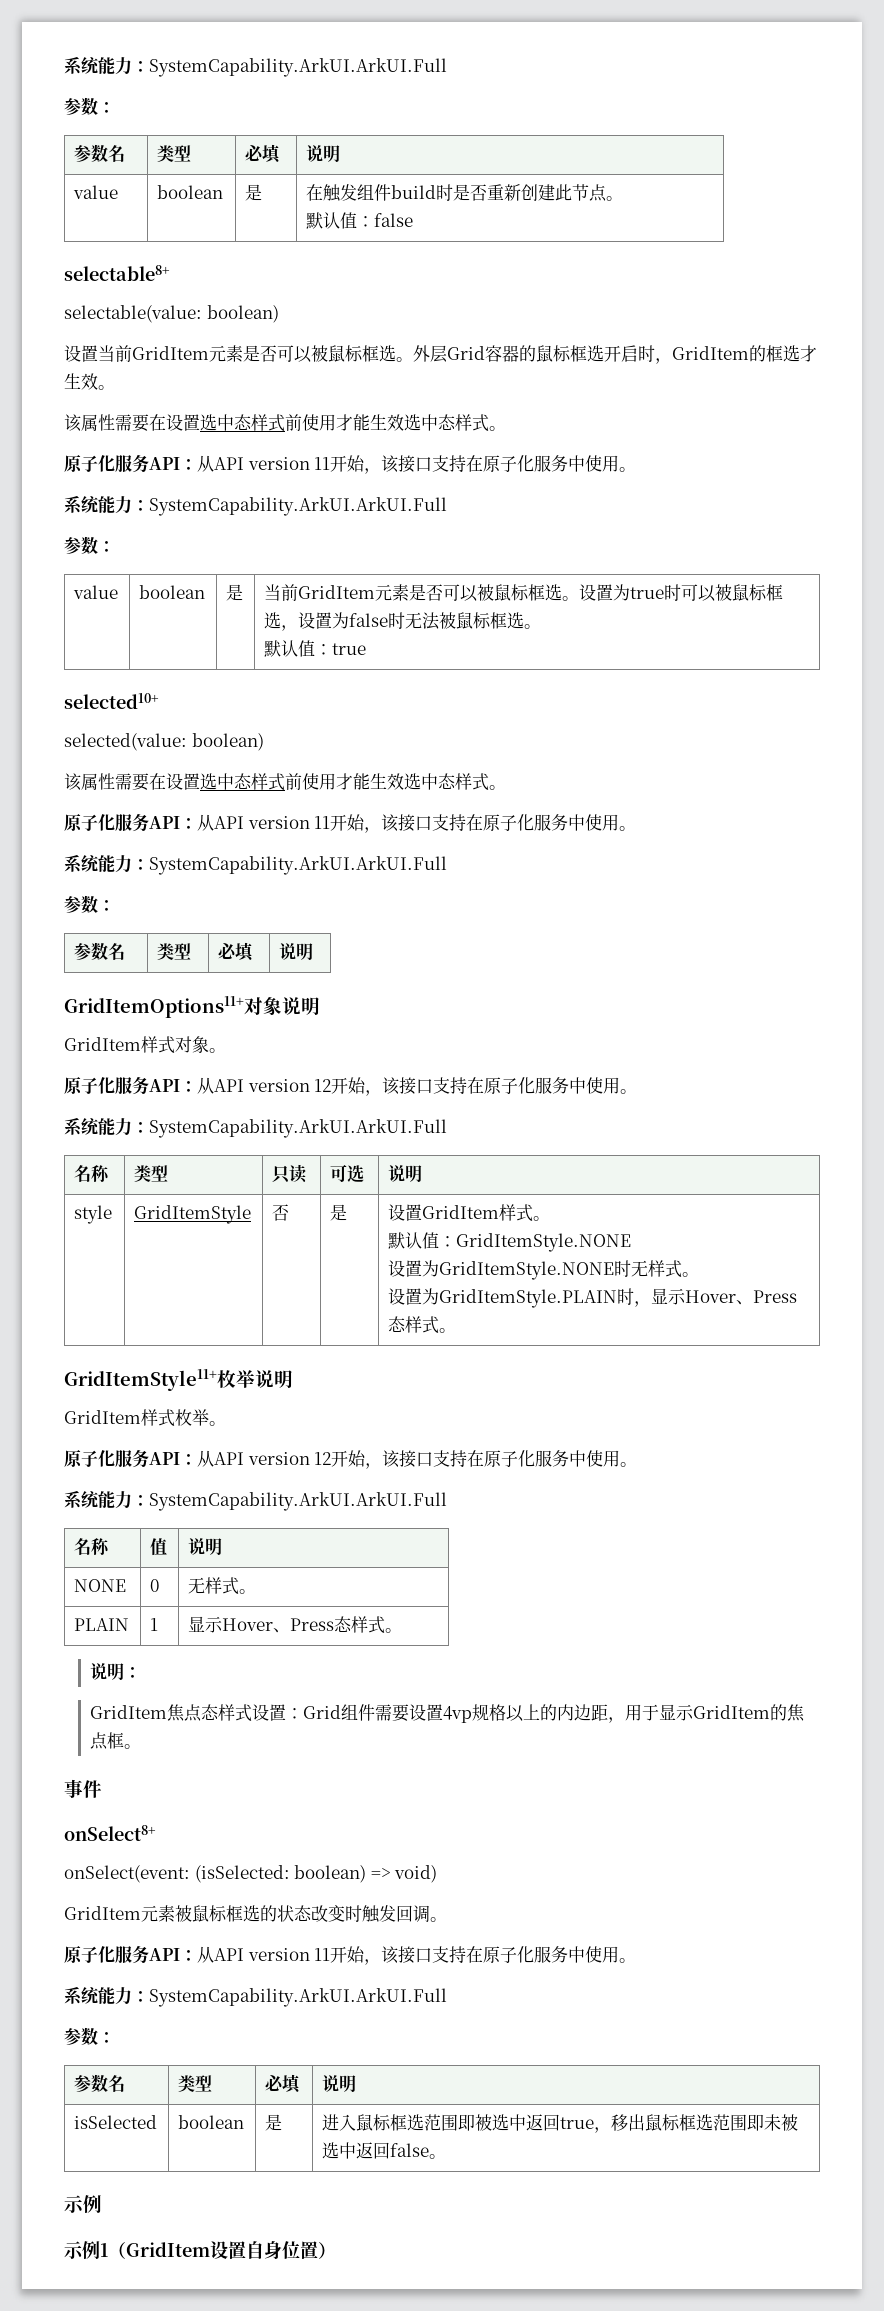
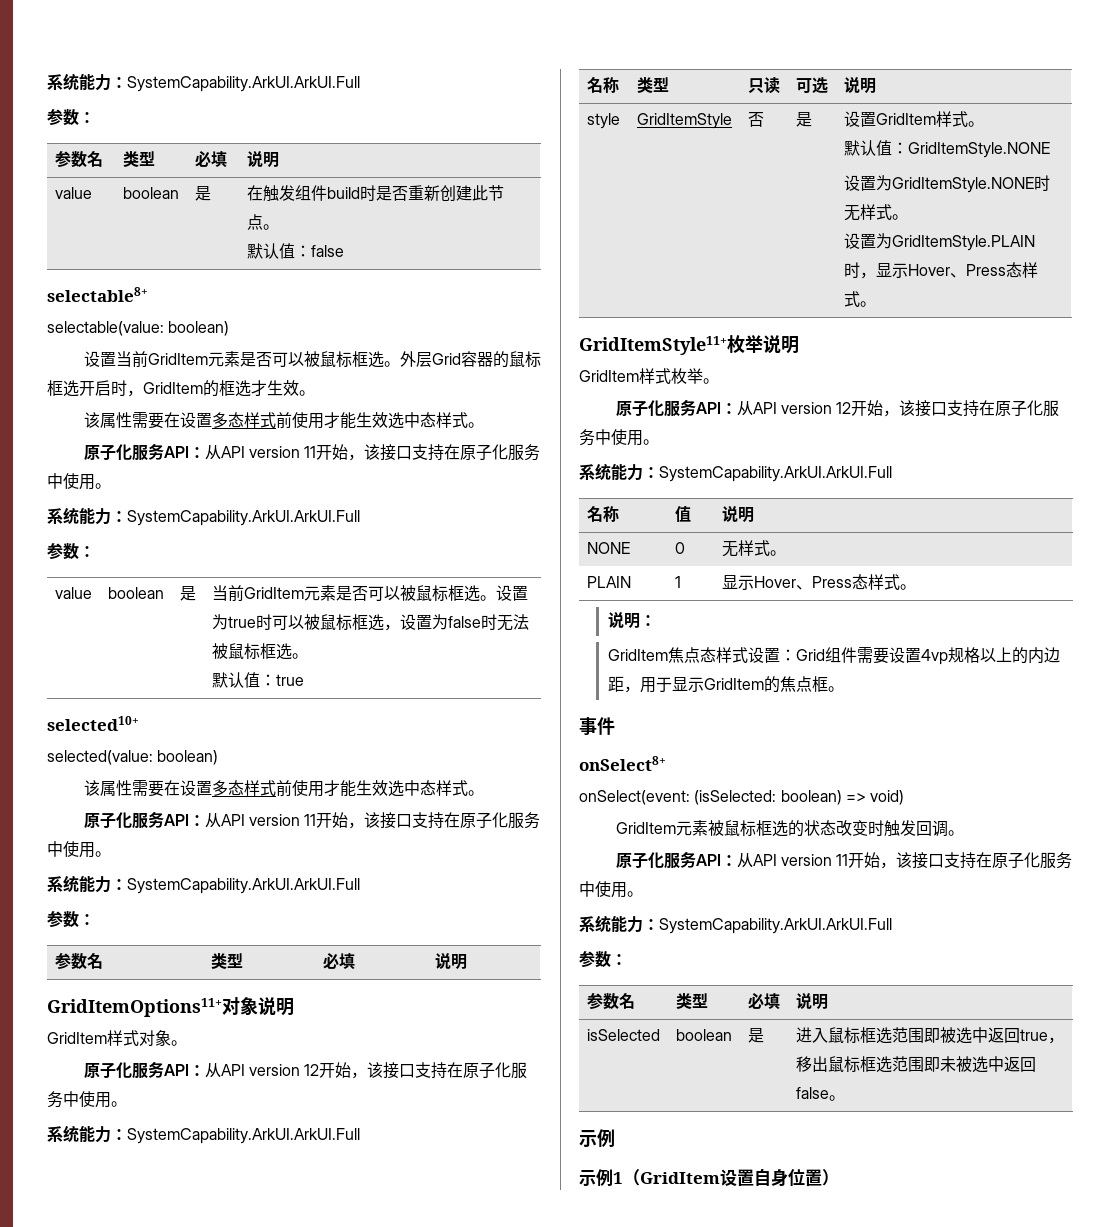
  外层Grid容器的鼠标框选开启时，GridItem的框选才生效。
- 该属性需要在设置选中态样式前使用才能生效选中态样式。
+ 该属性需要在设置多态样式前使用才能生效选中态样式。
  selected(value: boolean)
- 该属性需要在设置选中态样式前使用才能生效选中态样式。
+ 该属性需要在设置多态样式前使用才能生效选中态样式。

